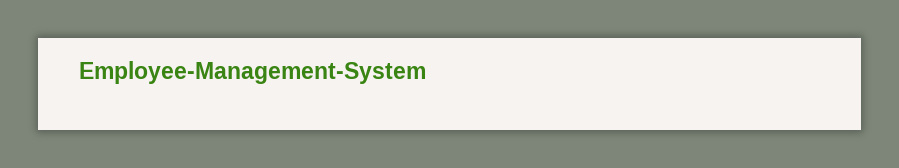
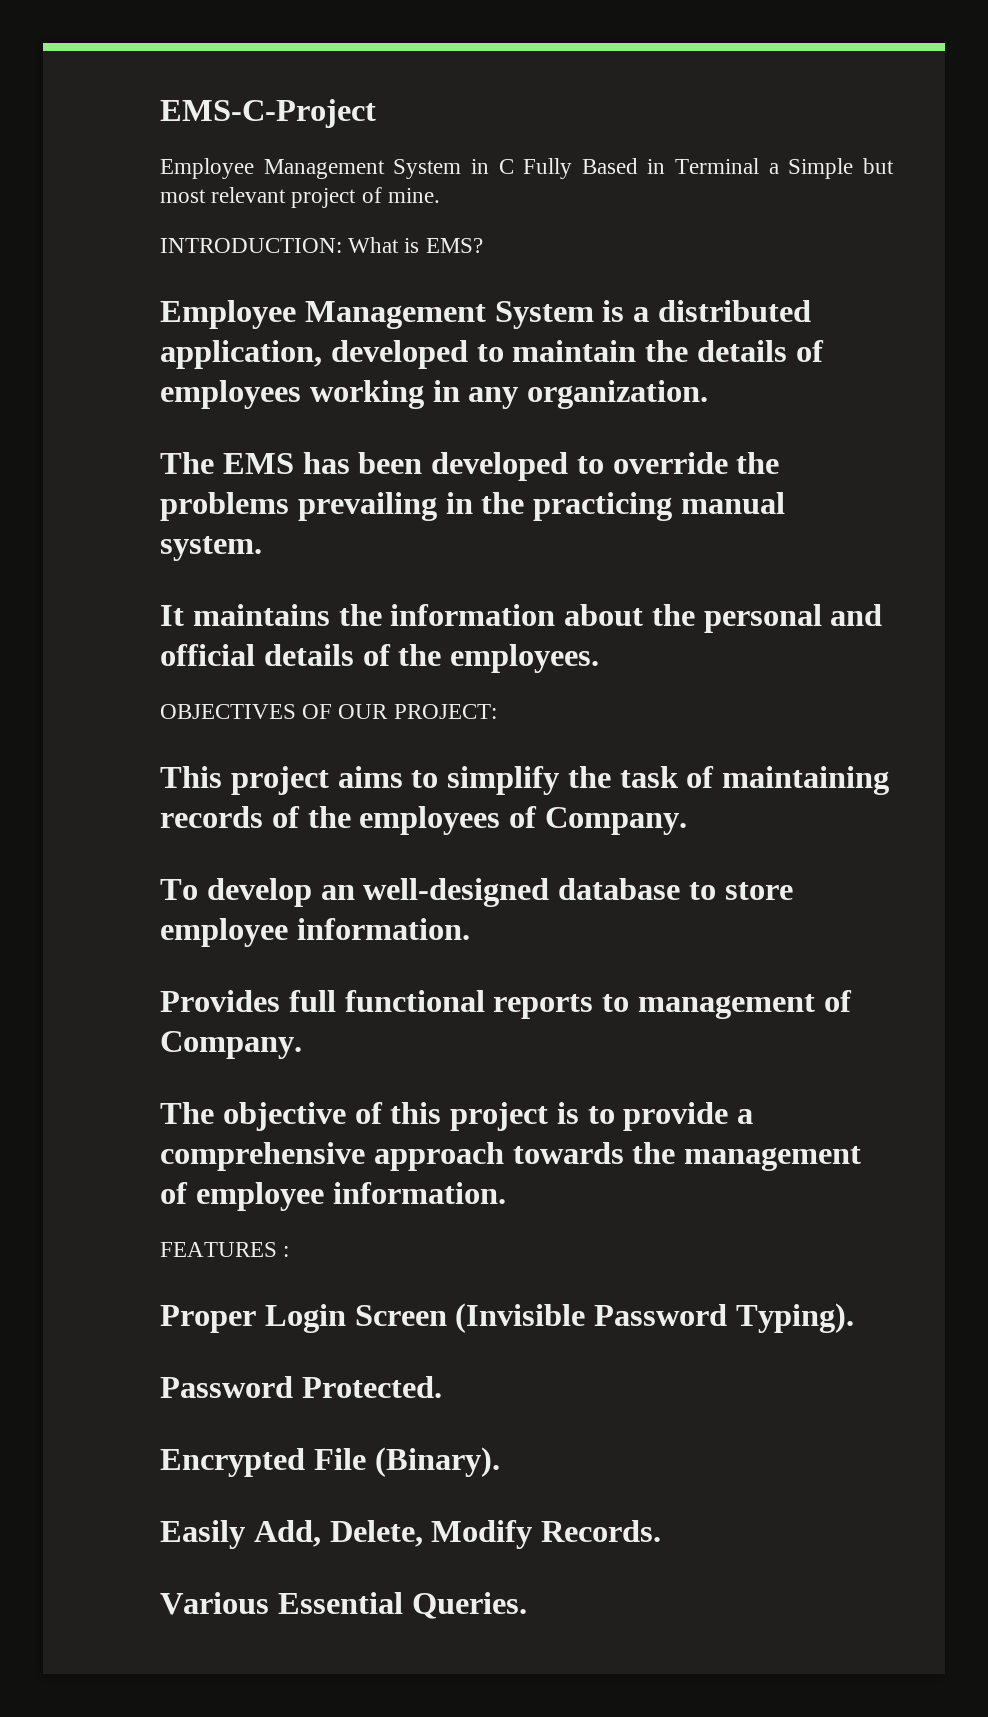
- Employee-Management-System
+ EMS-C-Project
+ Employee Management System in C Fully Based in Terminal a Simple but most relevant project of mine.
+ INTRODUCTION: What is EMS?
+ Employee Management System is a distributed application, developed to maintain the details of employees working in any organization.
+ The EMS has been developed to override the problems prevailing in the practicing manual system.
+ It maintains the information about the personal and official details of the employees.
+ OBJECTIVES OF OUR PROJECT:
+ This project aims to simplify the task of maintaining records of the employees of Company.
+ To develop an well-designed database to store employee information.
+ Provides full functional reports to management of Company.
+ The objective of this project is to provide a comprehensive approach towards the management of employee information.
+ FEATURES :
+ Proper Login Screen (Invisible Password Typing).
+ Password Protected.
+ Encrypted File (Binary).
+ Easily Add, Delete, Modify Records.
+ Various Essential Queries.

